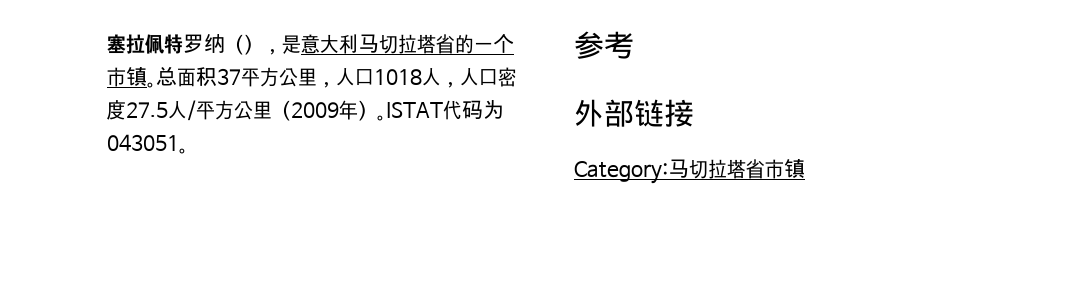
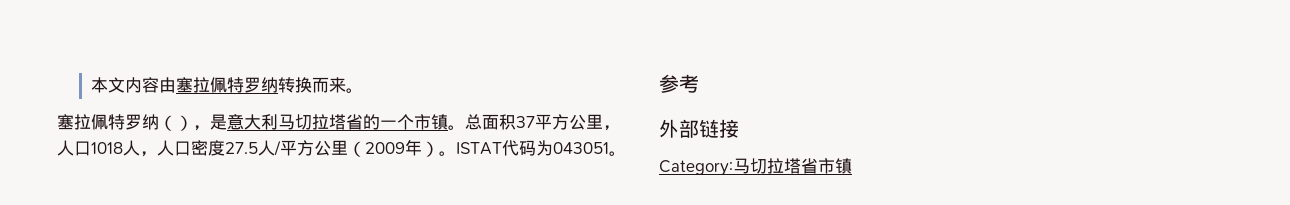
+ 本文内容由塞拉佩特罗纳转换而来。

